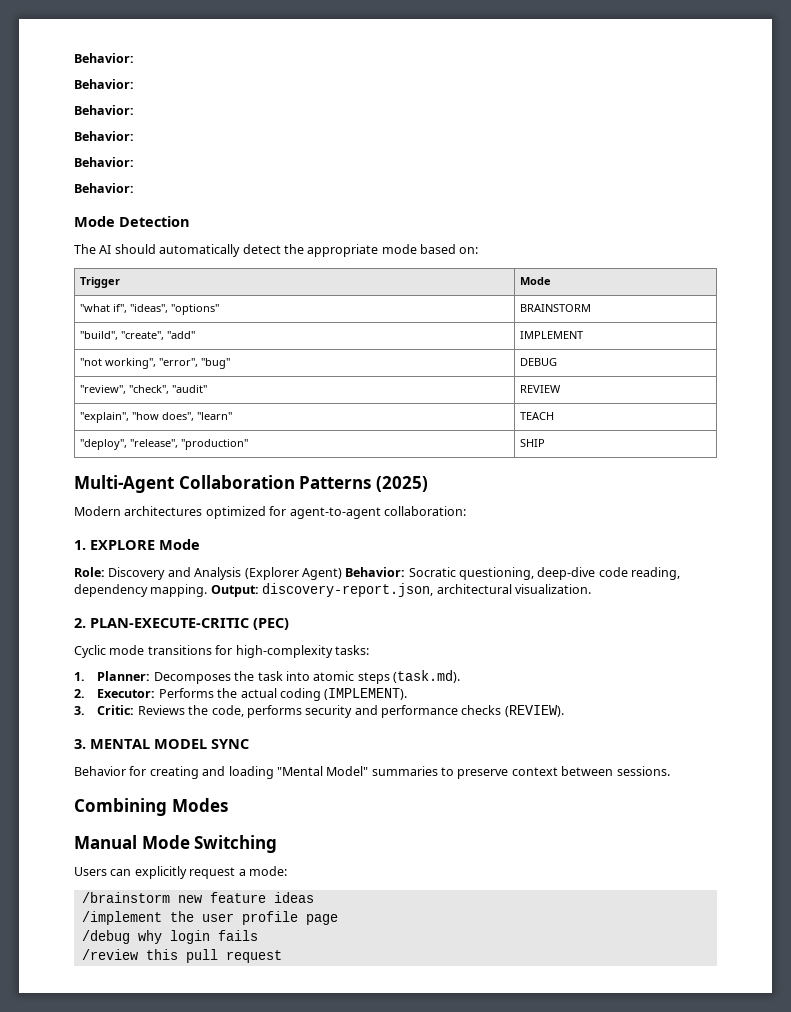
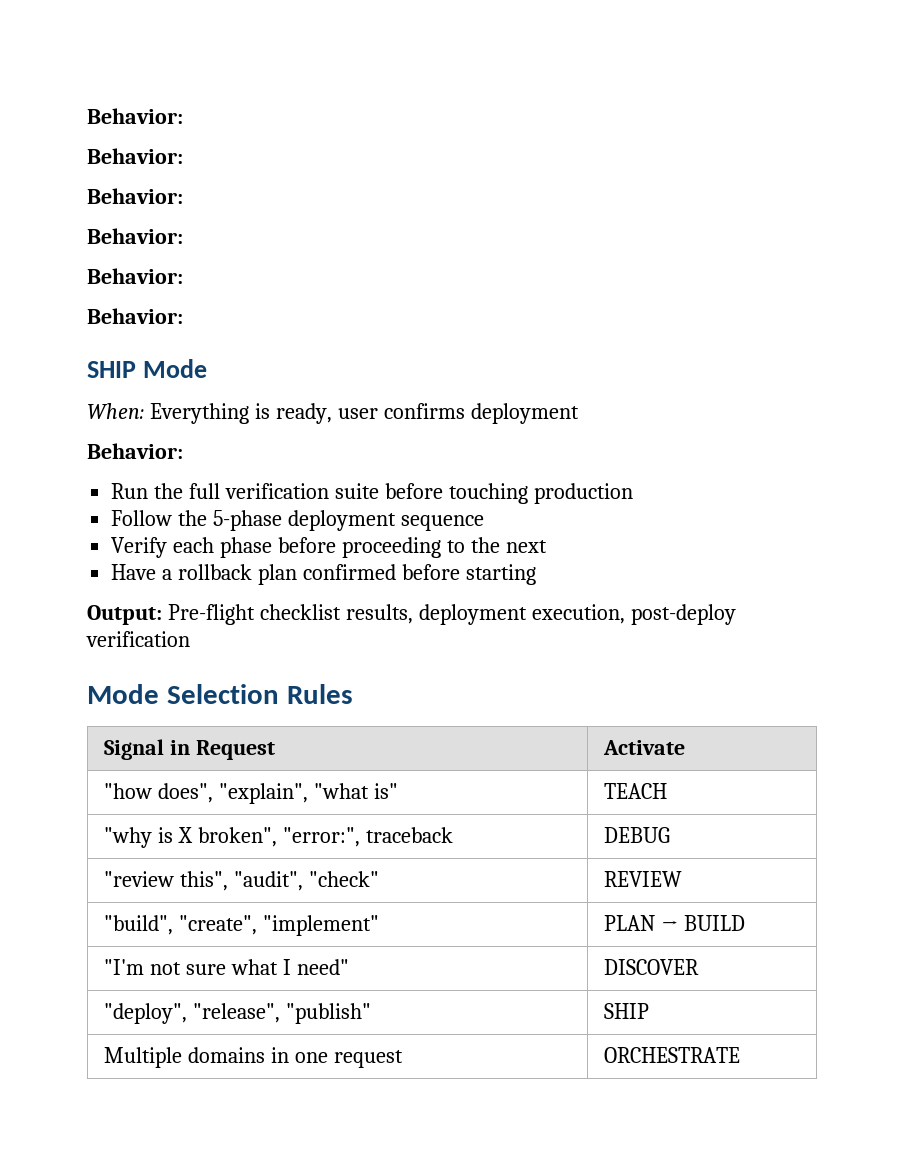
- Mode Detection
- The AI should automatically detect the appropriate mode based on:
- Trigger | Mode
- "what if", "ideas", "options" | BRAINSTORM
- "build", "create", "add" | IMPLEMENT
- "not working", "error", "bug" | DEBUG
- "review", "check", "audit" | REVIEW
- "explain", "how does", "learn" | TEACH
+ SHIP Mode
+ When: Everything is ready, user confirms deployment
+ Behavior:
+ Run the full verification suite before touching production
+ Follow the 5-phase deployment sequence
+ Verify each phase before proceeding to the next
+ Have a rollback plan confirmed before starting
+ Output: Pre-flight checklist results, deployment execution, post-deploy verification
+ Mode Selection Rules
+ Signal in Request | Activate
+ "how does", "explain", "what is" | TEACH
+ "why is X broken", "error:", traceback | DEBUG
+ "review this", "audit", "check" | REVIEW
+ "build", "create", "implement" | PLAN → BUILD
+ "I'm not sure what I need" | DISCOVER
- "deploy", "release", "production" | SHIP
- Multi-Agent Collaboration Patterns (2025)
- Modern architectures optimized for agent-to-agent collaboration:
- 1. EXPLORE Mode
- Role: Discovery and Analysis (Explorer Agent) Behavior: Socratic questioning, deep-dive code reading, dependency mapping. Output: discovery-report.json, architectural visualization.
- 2. PLAN-EXECUTE-CRITIC (PEC)
- Cyclic mode transitions for high-complexity tasks:
- 1. Planner: Decomposes the task into atomic steps (task.md).
- 2. Executor: Performs the actual coding (IMPLEMENT).
- 3. Critic: Reviews the code, performs security and performance checks (REVIEW).
- 3. MENTAL MODEL SYNC
- Behavior for creating and loading "Mental Model" summaries to preserve context between sessions.
- Combining Modes
- Manual Mode Switching
- Users can explicitly request a mode:
- /brainstorm new feature ideas
- /implement the user profile page
- /debug why login fails
- /review this pull request
+ "deploy", "release", "publish" | SHIP
+ Multiple domains in one request | ORCHESTRATE

